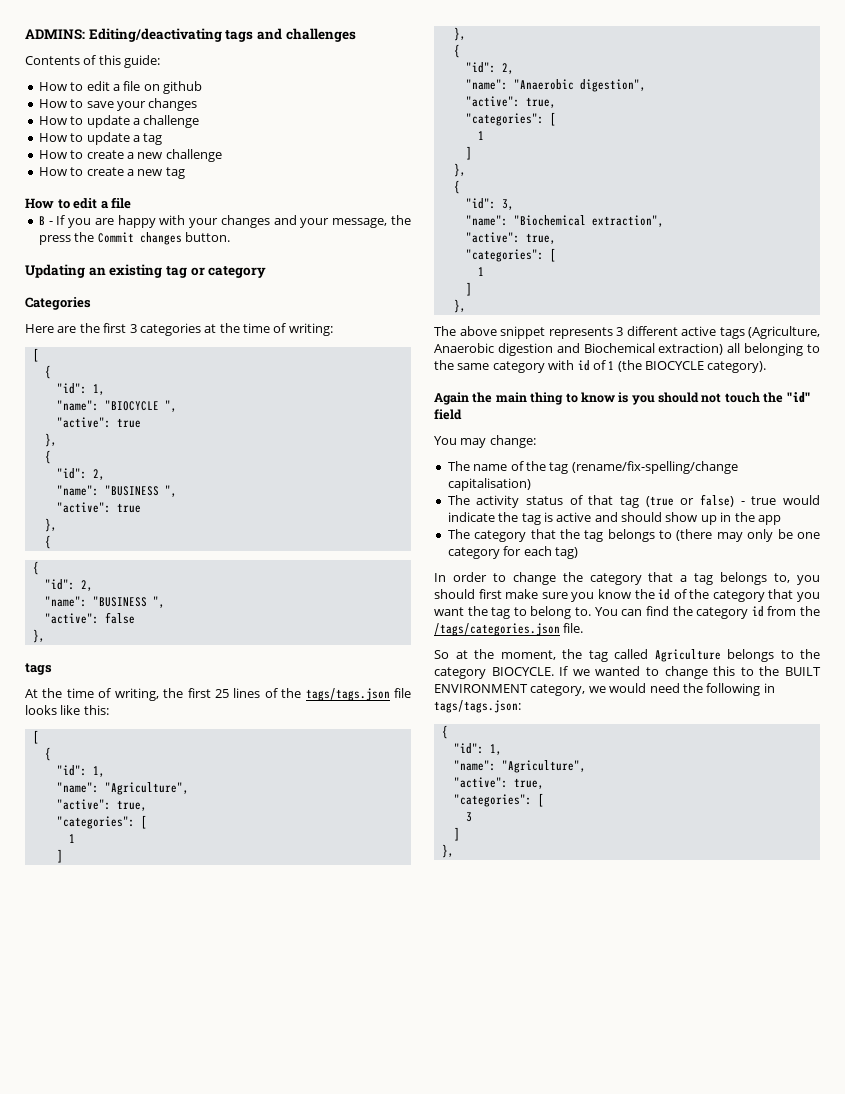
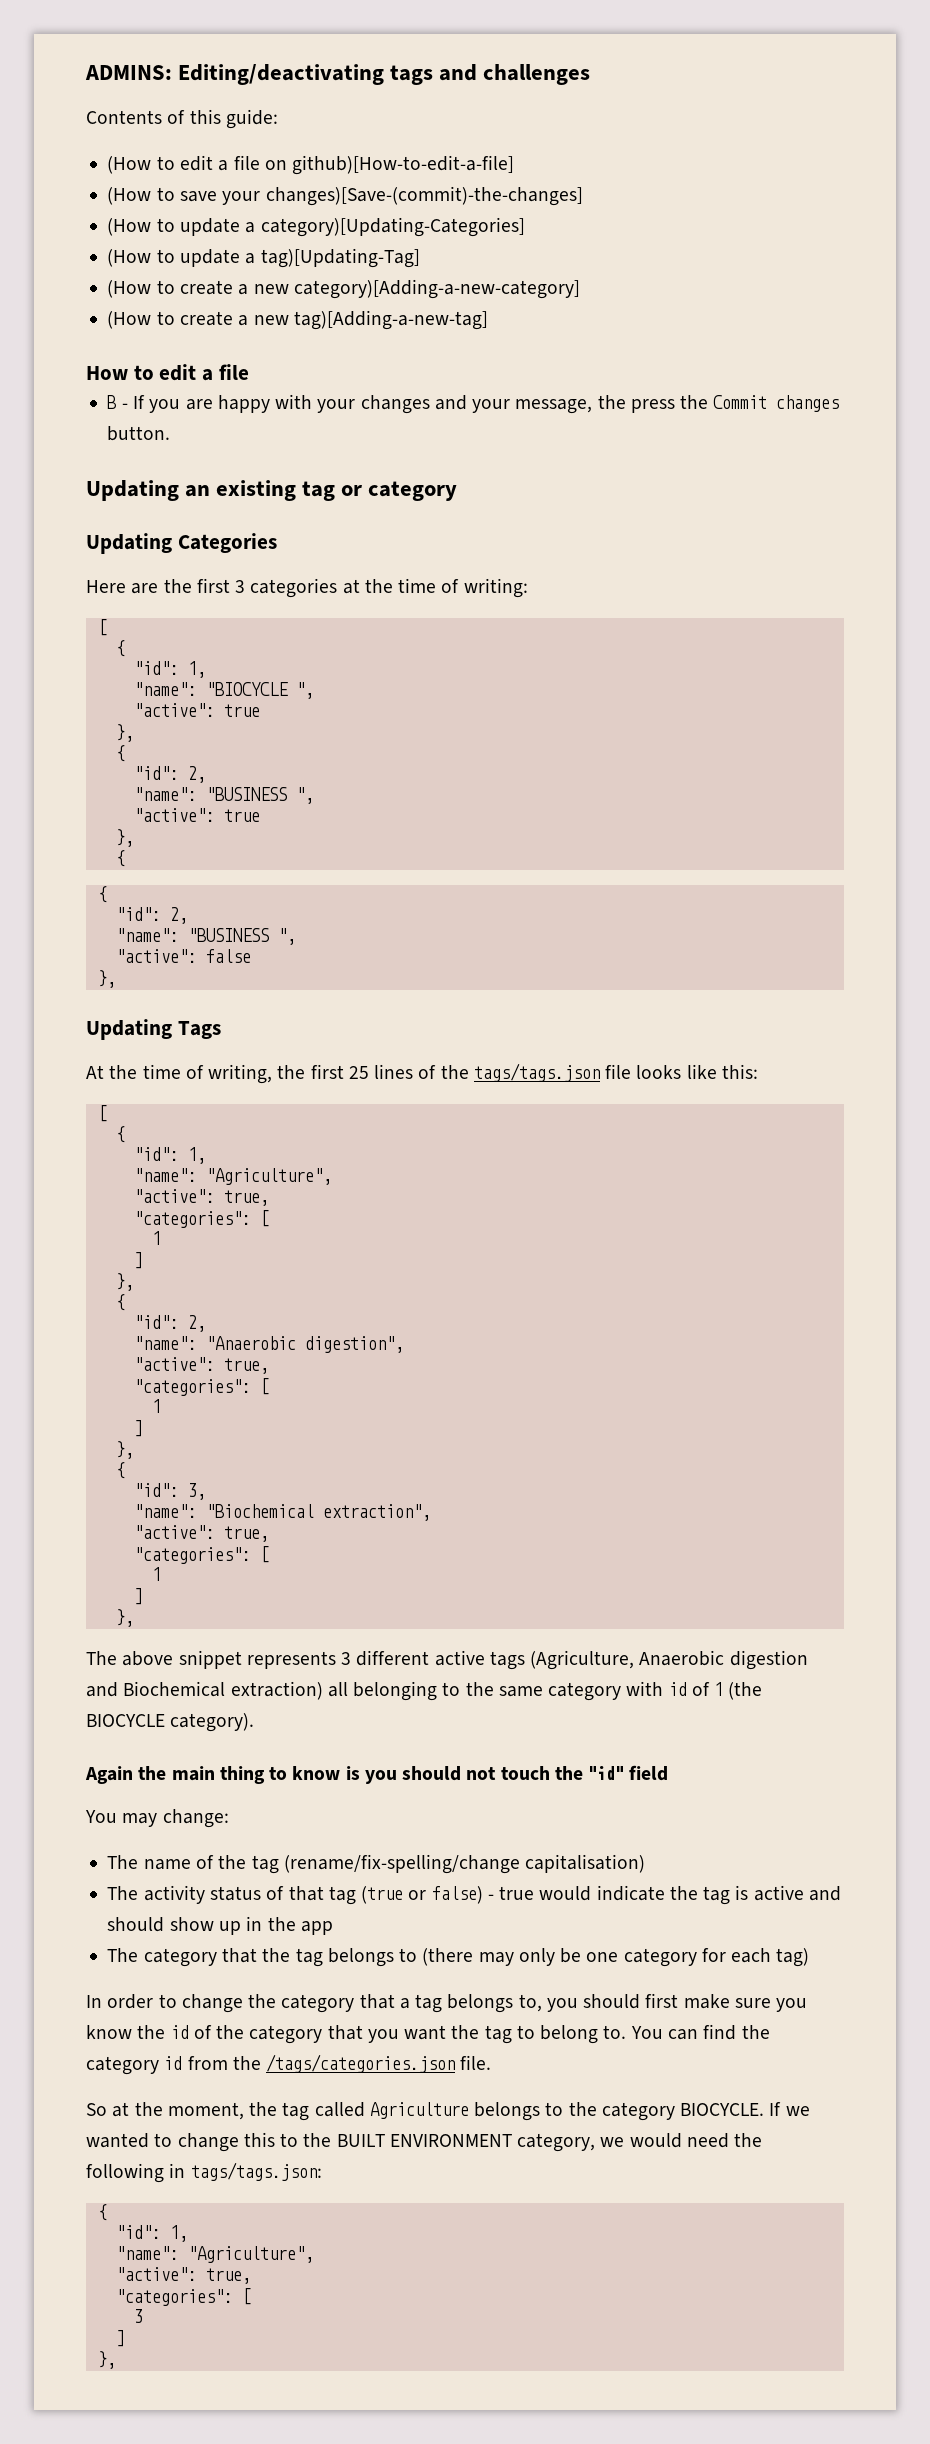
- How to edit a file on github
- How to save your changes
- How to update a challenge
- How to update a tag
- How to create a new challenge
- How to create a new tag
+ (How to edit a file on github)[How-to-edit-a-file]
+ (How to save your changes)[Save-(commit)-the-changes]
+ (How to update a category)[Updating-Categories]
+ (How to update a tag)[Updating-Tag]
+ (How to create a new category)[Adding-a-new-category]
+ (How to create a new tag)[Adding-a-new-tag]
- Categories
+ Updating Categories
  "active": false
  },
- tags
+ Updating Tags

